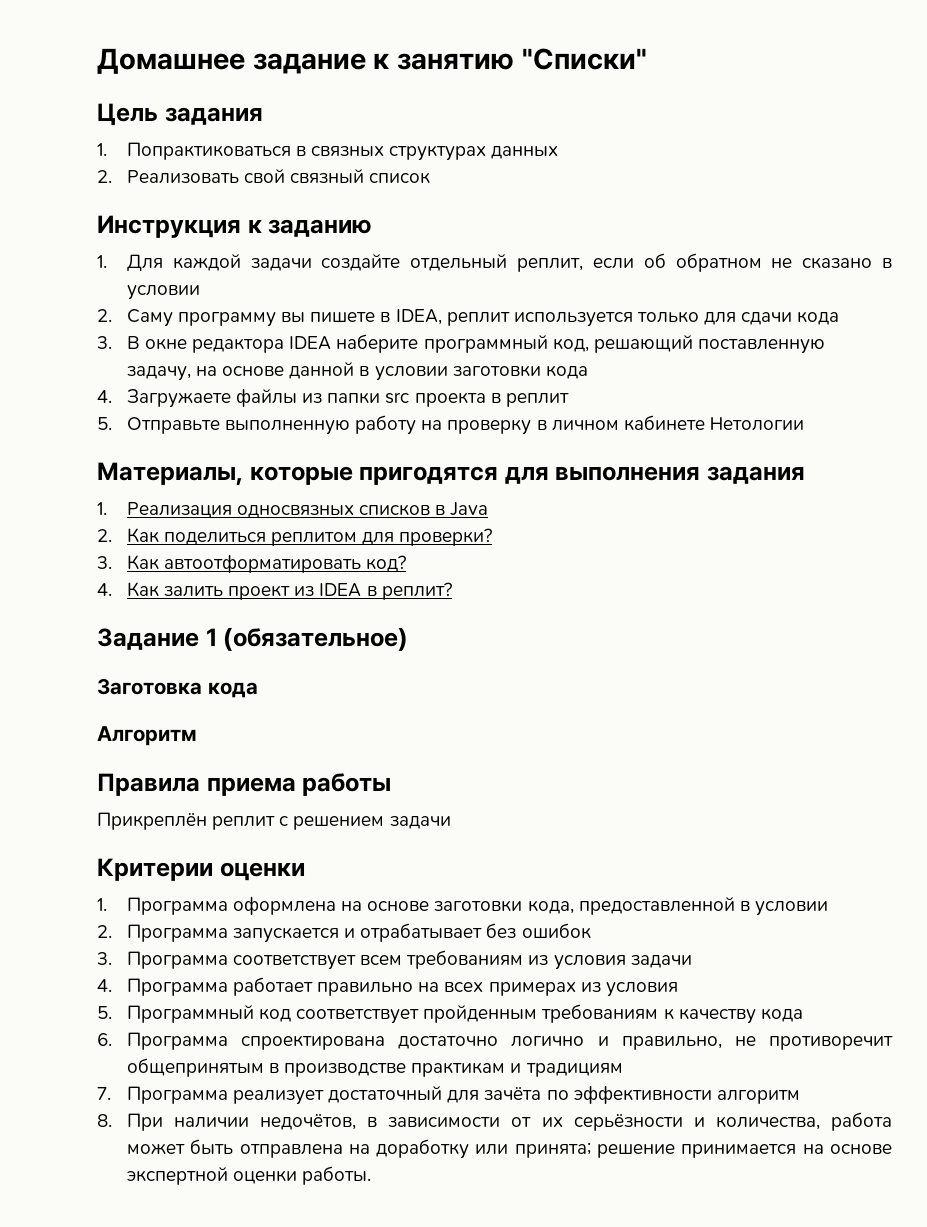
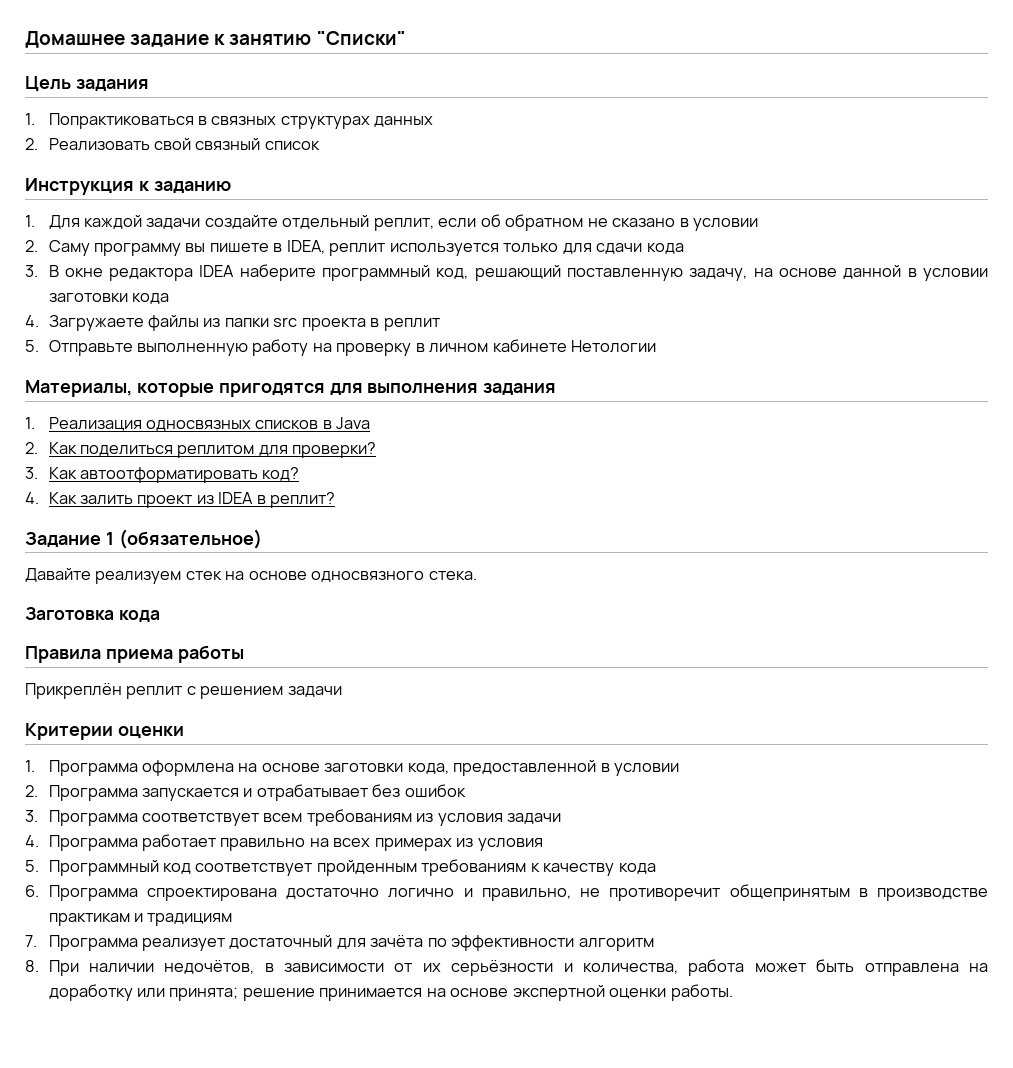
+ Давайте реализуем стек на основе односвязного стека.
- Алгоритм

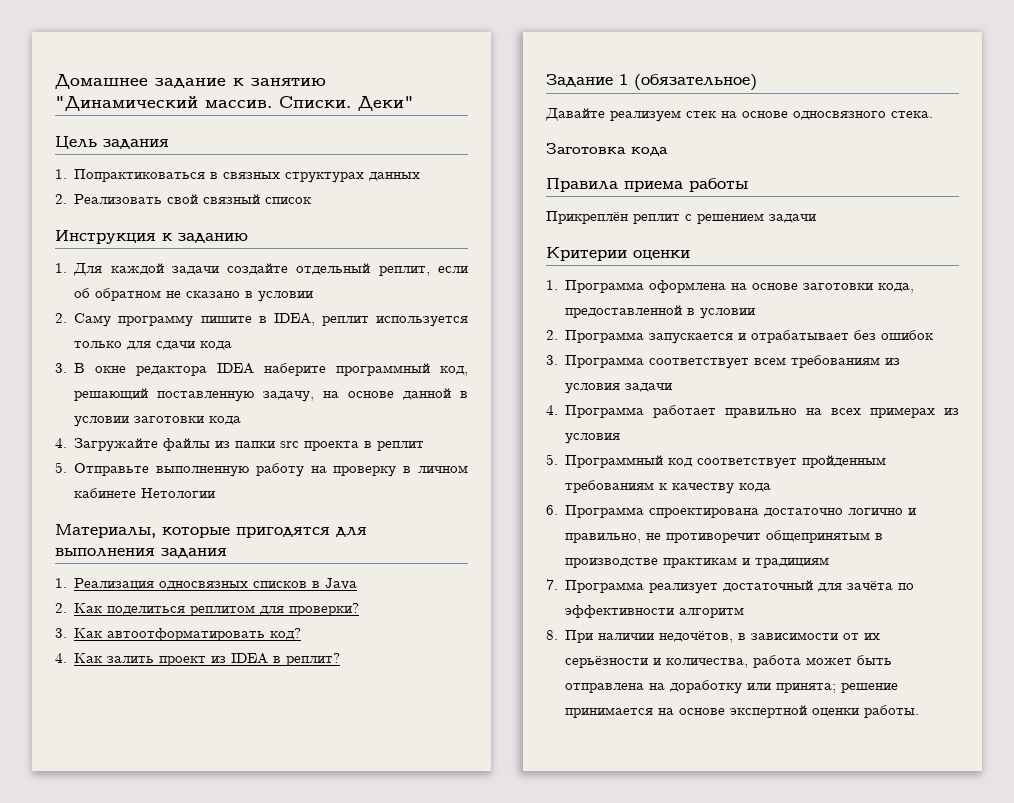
- Домашнее задание к занятию "Списки"
+ Домашнее задание к занятию "Динамический массив. Списки. Деки"
- 2. Саму программу вы пишете в IDEA, реплит используется только для сдачи кода
+ 2. Саму программу пишите в IDEA, реплит используется только для сдачи кода
- 4. Загружаете файлы из папки src проекта в реплит
+ 4. Загружайте файлы из папки src проекта в реплит

